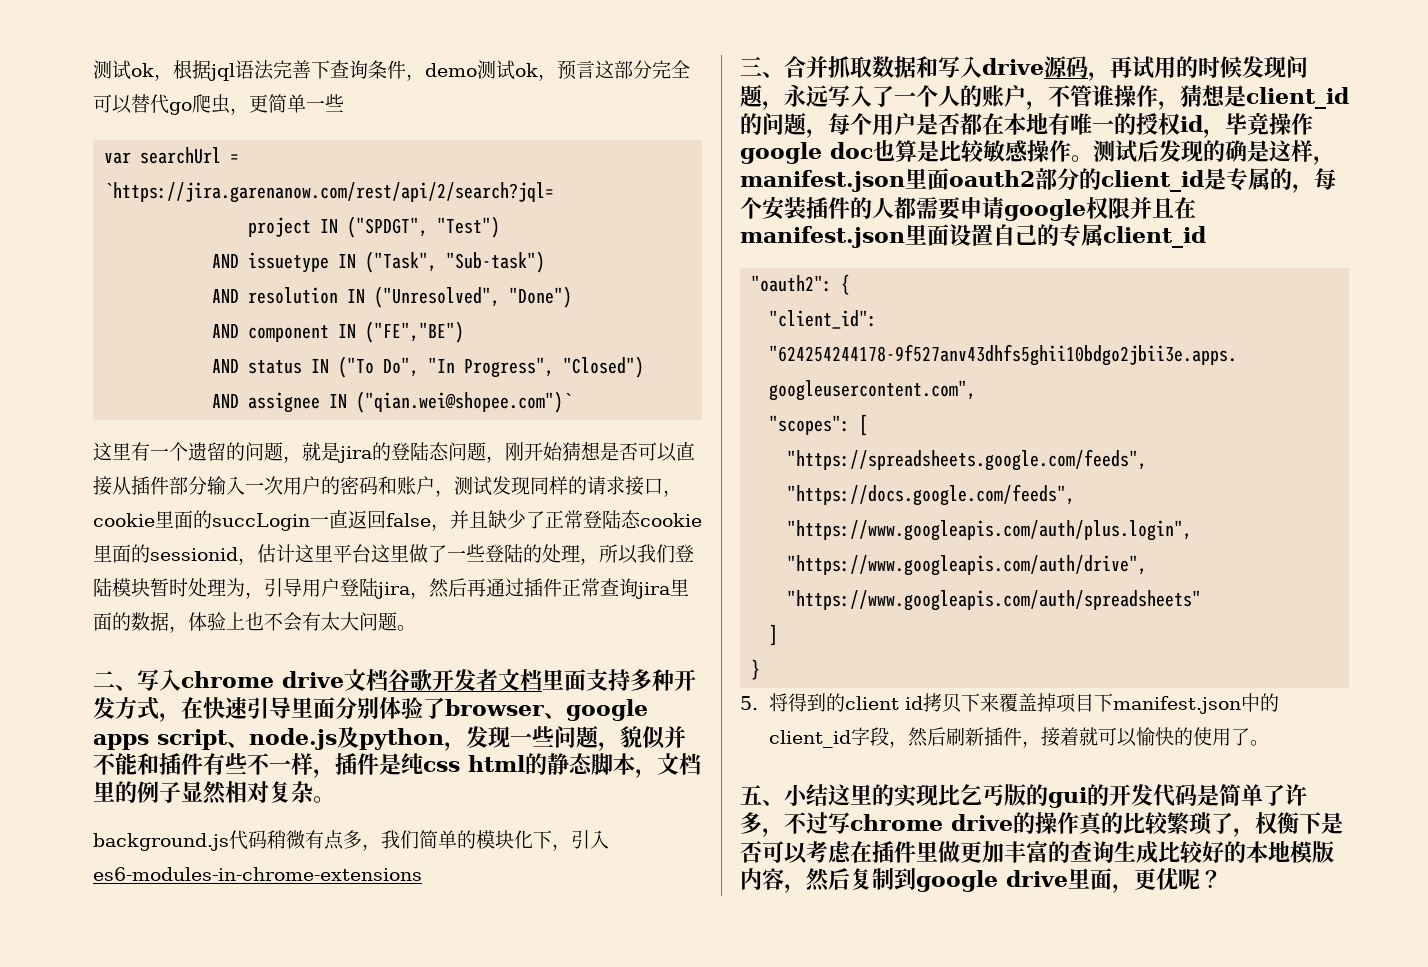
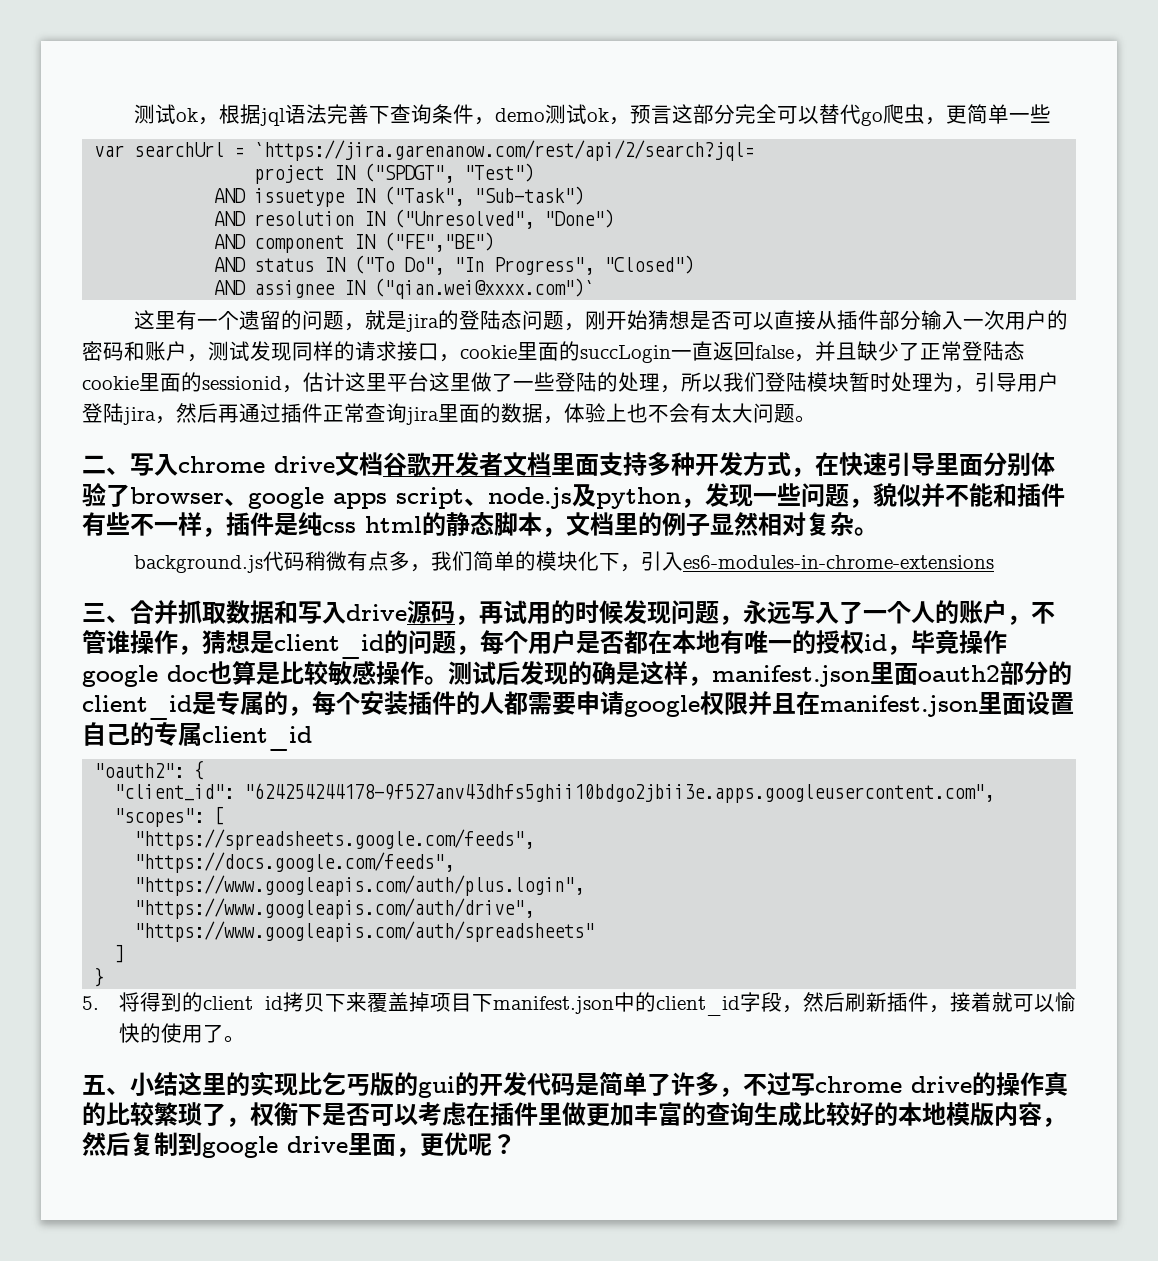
- AND assignee IN ("qian.wei@shopee.com")`
+ AND assignee IN ("qian.wei@xxxx.com")`

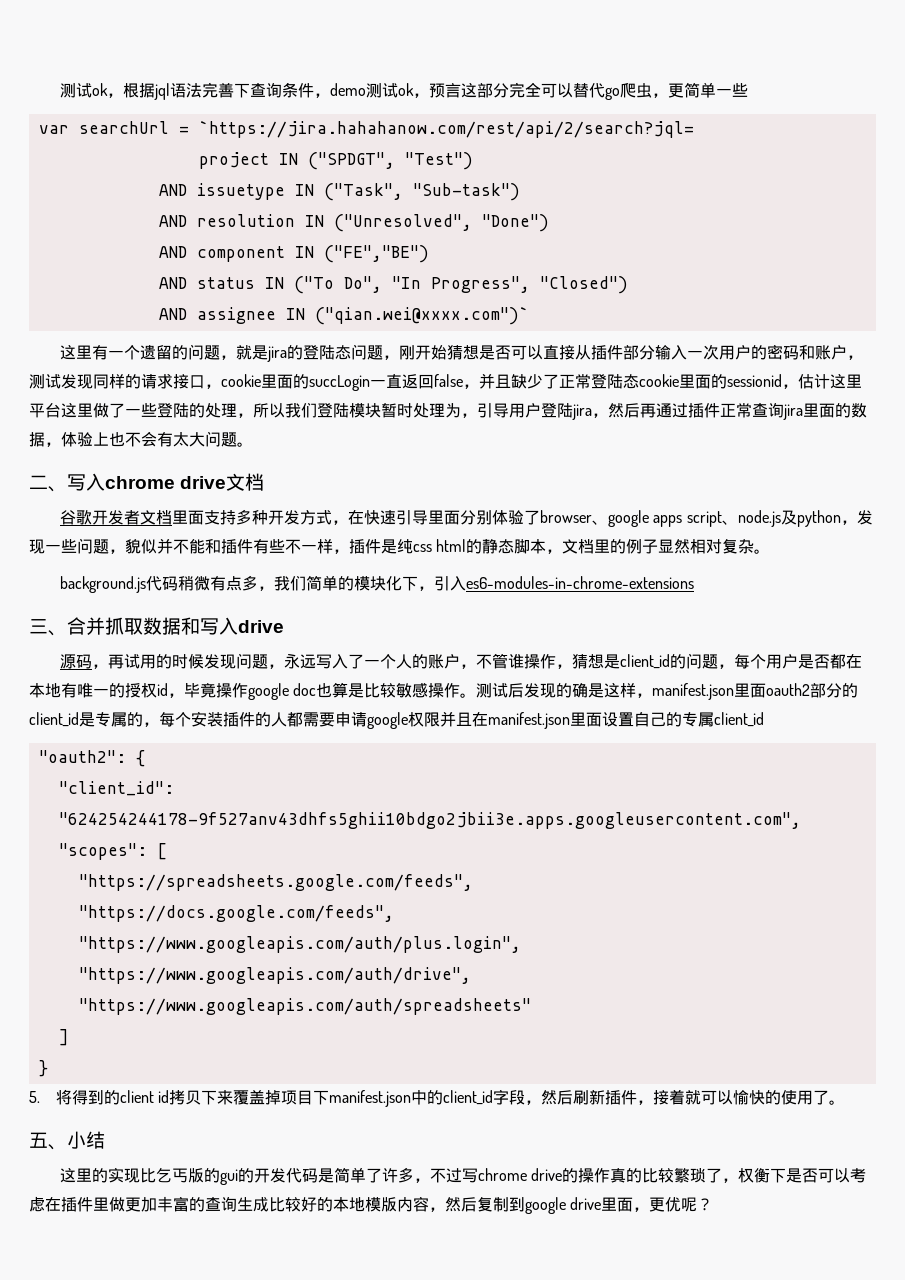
- var searchUrl = `https://jira.garenanow.com/rest/api/2/search?jql=
+ var searchUrl = `https://jira.hahahanow.com/rest/api/2/search?jql=
- 二、写入chrome drive文档谷歌开发者文档里面支持多种开发方式，在快速引导里面分别体验了browser、google apps script、node.js及python，发现一些问题，貌似并不能和插件有些不一样，插件是纯css html的静态脚本，文档里的例子显然相对复杂。
+ 二、写入chrome drive文档
+ 谷歌开发者文档里面支持多种开发方式，在快速引导里面分别体验了browser、google apps script、node.js及python，发现一些问题，貌似并不能和插件有些不一样，插件是纯css html的静态脚本，文档里的例子显然相对复杂。
- 三、合并抓取数据和写入drive源码，再试用的时候发现问题，永远写入了一个人的账户，不管谁操作，猜想是client_id的问题，每个用户是否都在本地有唯一的授权id，毕竟操作google doc也算是比较敏感操作。
+ 三、合并抓取数据和写入drive
+ 源码，再试用的时候发现问题，永远写入了一个人的账户，不管谁操作，猜想是client_id的问题，每个用户是否都在本地有唯一的授权id，毕竟操作google doc也算是比较敏感操作。
- 五、小结这里的实现比乞丐版的gui的开发代码是简单了许多，不过写chrome drive的操作真的比较繁琐了，权衡下是否可以考虑在插件里做更加丰富的查询生成比较好的本地模版内容，然后复制到google drive里面，更优呢？
+ 五、小结
+ 这里的实现比乞丐版的gui的开发代码是简单了许多，不过写chrome drive的操作真的比较繁琐了，权衡下是否可以考虑在插件里做更加丰富的查询生成比较好的本地模版内容，然后复制到google drive里面，更优呢？

